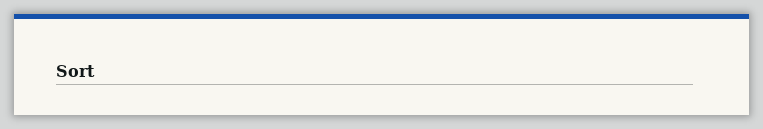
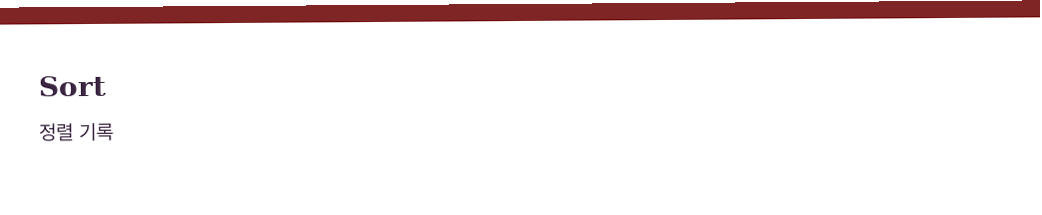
+ 정렬 기록

